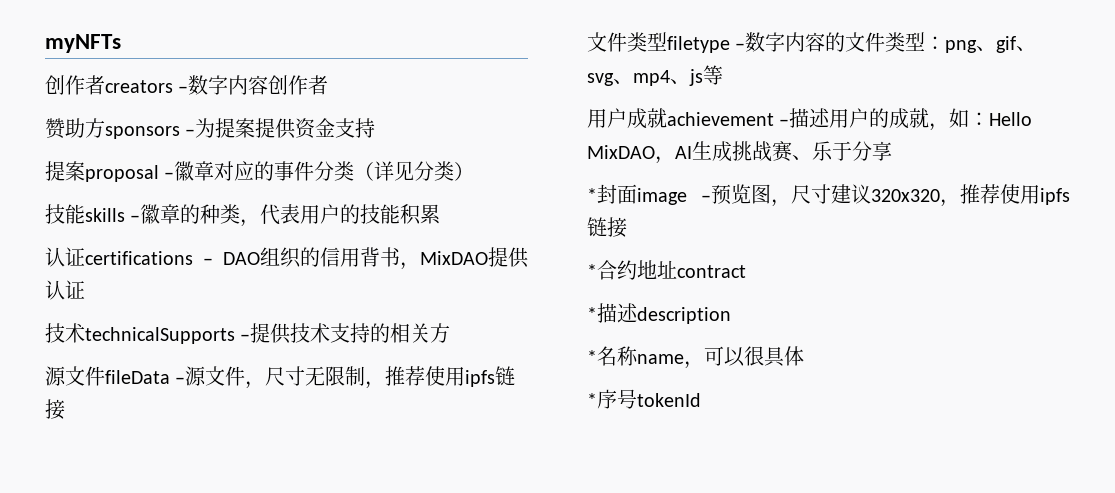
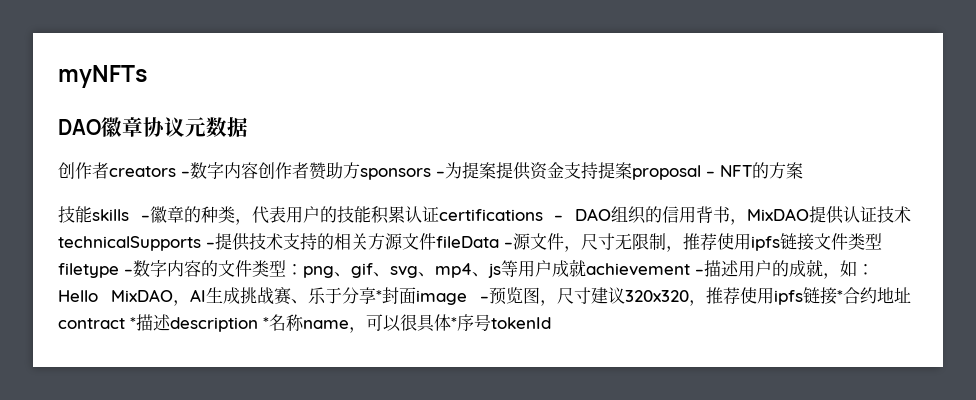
+ DAO徽章协议元数据
- 创作者creators –数字内容创作者
- 赞助方sponsors –为提案提供资金支持
- 提案proposal –徽章对应的事件分类（详见分类）
+ 创作者creators –数字内容创作者赞助方sponsors –为提案提供资金支持提案proposal – NFT的方案
- 技能skills –徽章的种类，代表用户的技能积累
- 认证certifications – DAO组织的信用背书，MixDAO提供认证
- 技术technicalSupports –提供技术支持的相关方
- 源文件fileData –源文件，尺寸无限制，推荐使用ipfs链接
- 文件类型filetype –数字内容的文件类型：
+ 技能skills –徽章的种类，代表用户的技能积累认证certifications – DAO组织的信用背书，MixDAO提供认证技术technicalSupports –提供技术支持的相关方源文件fileData –源文件，尺寸无限制，推荐使用ipfs链接文件类型filetype –数字内容的文件类型：
- png、gif、svg、mp4、js等
- 用户成就achievement –描述用户的成就，如：
+ png、gif、svg、mp4、js等用户成就achievement –描述用户的成就，如：
- Hello MixDAO，AI生成挑战赛、乐于分享
- *封面image –预览图，尺寸建议320x320，推荐使用ipfs链接
- *合约地址contract
- *描述description
- *名称name，可以很具体
- *序号tokenId
+ Hello MixDAO，AI生成挑战赛、乐于分享*封面image –预览图，尺寸建议320x320，推荐使用ipfs链接*合约地址contract *描述description *名称name，可以很具体*序号tokenId

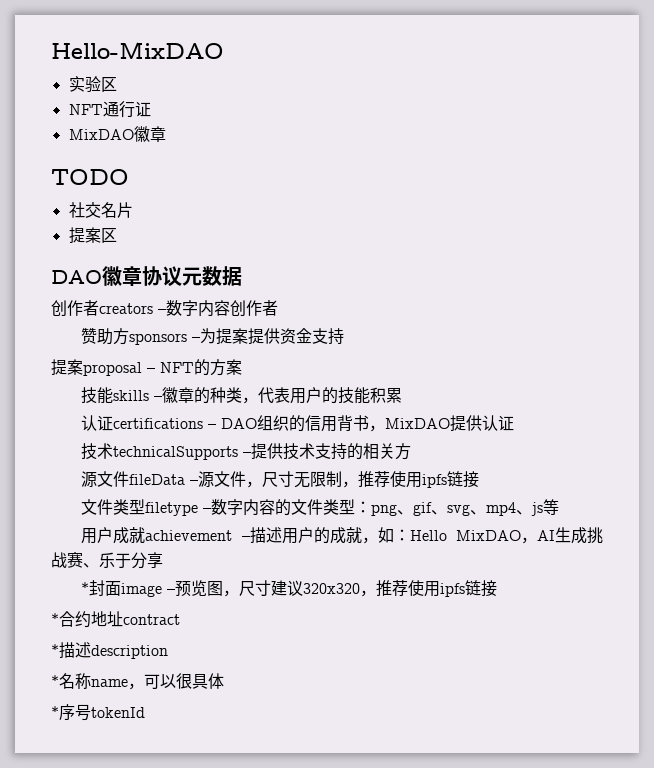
- myNFTs
+ Hello-MixDAO
+ 实验区
+ NFT通行证
+ MixDAO徽章
+ TODO
+ 社交名片
+ 提案区
- 创作者creators –数字内容创作者赞助方sponsors –为提案提供资金支持提案proposal – NFT的方案
+ 创作者creators –数字内容创作者
+ 赞助方sponsors –为提案提供资金支持
+ 提案proposal – NFT的方案
- 技能skills –徽章的种类，代表用户的技能积累认证certifications – DAO组织的信用背书，MixDAO提供认证技术technicalSupports –提供技术支持的相关方源文件fileData –源文件，尺寸无限制，推荐使用ipfs链接文件类型filetype –数字内容的文件类型：
+ 技能skills –徽章的种类，代表用户的技能积累
+ 认证certifications – DAO组织的信用背书，MixDAO提供认证
+ 技术technicalSupports –提供技术支持的相关方
+ 源文件fileData –源文件，尺寸无限制，推荐使用ipfs链接
+ 文件类型filetype –数字内容的文件类型：
- png、gif、svg、mp4、js等用户成就achievement –描述用户的成就，如：
+ png、gif、svg、mp4、js等
+ 用户成就achievement –描述用户的成就，如：
- Hello MixDAO，AI生成挑战赛、乐于分享*封面image –预览图，尺寸建议320x320，推荐使用ipfs链接*合约地址contract *描述description *名称name，可以很具体*序号tokenId
+ Hello MixDAO，AI生成挑战赛、乐于分享
+ *封面image –预览图，尺寸建议320x320，推荐使用ipfs链接
+ *合约地址contract
+ *描述description
+ *名称name，可以很具体
+ *序号tokenId

